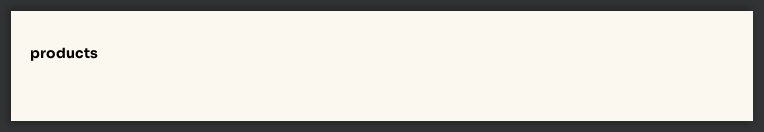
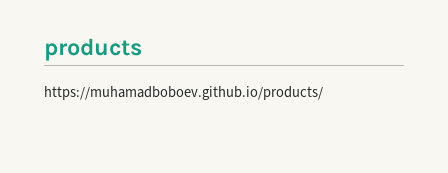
+ https://muhamadboboev.github.io/products/

